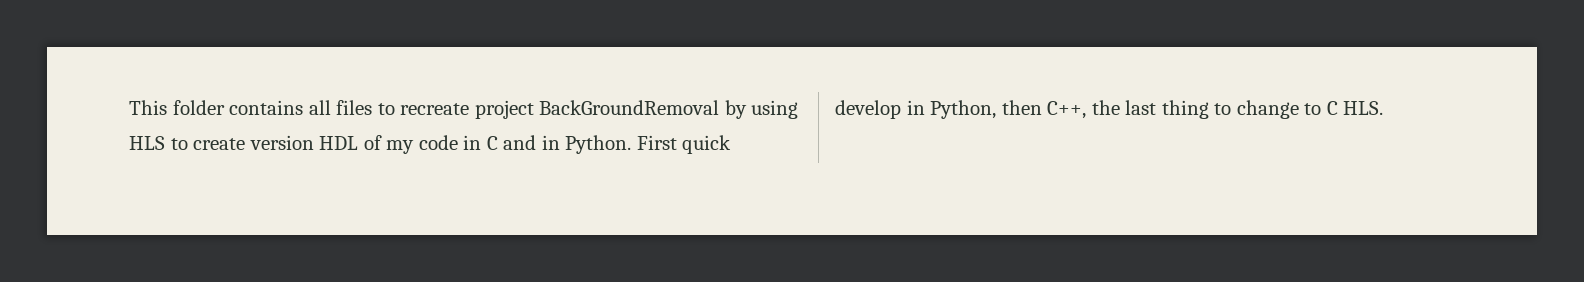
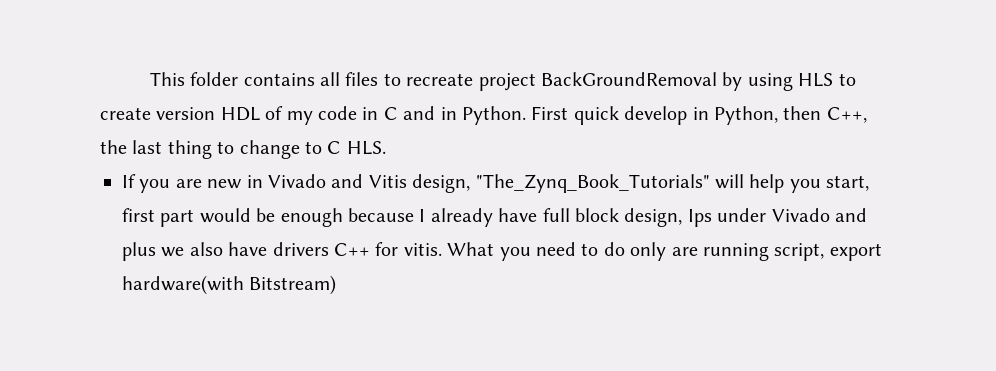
+ If you are new in Vivado and Vitis design, "The_Zynq_Book_Tutorials" will help you start, first part would be enough because I already have full block design, Ips under Vivado and plus we also have drivers C++ for vitis. What you need to do only are running script, export hardware(with Bitstream)

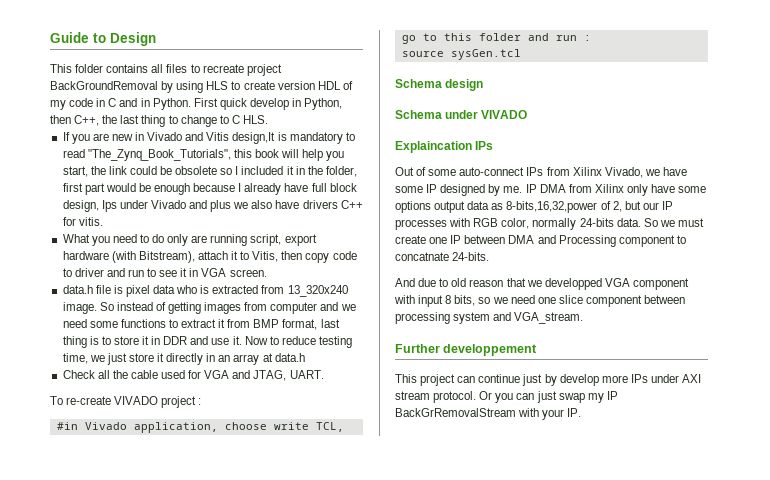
+ Guide to Design
- If you are new in Vivado and Vitis design, "The_Zynq_Book_Tutorials" will help you start, first part would be enough because I already have full block design, Ips under Vivado and plus we also have drivers C++ for vitis. What you need to do only are running script, export hardware(with Bitstream)
+ If you are new in Vivado and Vitis design,It is mandatory to read "The_Zynq_Book_Tutorials", this book will help you start, the link could be obsolete so I included it in the folder, first part would be enough because I already have full block design, Ips under Vivado and plus we also have drivers C++ for vitis.
+ What you need to do only are running script, export hardware (with Bitstream), attach it to Vitis, then copy code to driver and run to see it in VGA screen.
+ data.h file is pixel data who is extracted from 13_320x240 image. So instead of getting images from computer and we need some functions to extract it from BMP format, last thing is to store it in DDR and use it. Now to reduce testing time, we just store it directly in an array at data.h
+ Check all the cable used for VGA and JTAG, UART.
+ To re-create VIVADO project :
+ #in Vivado application, choose write TCL, go to this folder and run :
+ source sysGen.tcl
+ Schema design
+ Schema under VIVADO
+ Explaincation IPs
+ Out of some auto-connect IPs from Xilinx Vivado, we have some IP designed by me. IP DMA from Xilinx only have some options output data as 8-bits,16,32,power of 2, but our IP processes with RGB color, normally 24-bits data. So we must create one IP between DMA and Processing component to concatnate 24-bits.
+ And due to old reason that we developped VGA component with input 8 bits, so we need one slice component between processing system and VGA_stream.
+ Further developpement
+ This project can continue just by develop more IPs under AXI stream protocol. Or you can just swap my IP BackGrRemovalStream with your IP.

